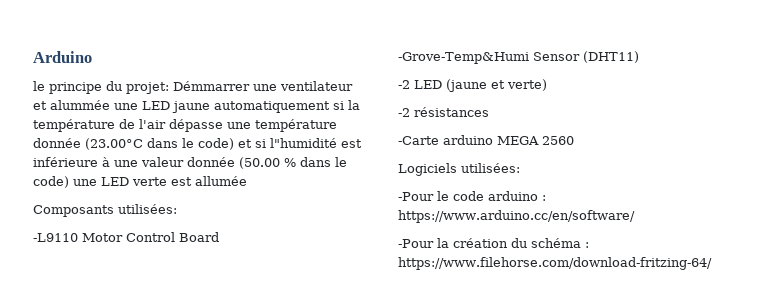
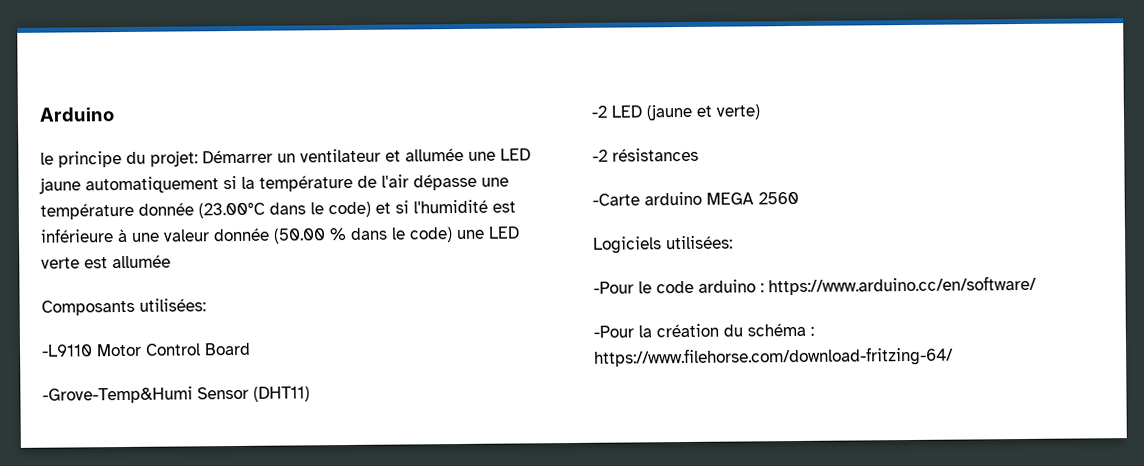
- le principe du projet: Démmarrer une ventilateur et alummée une LED jaune automatiquement si la température de l'air dépasse une température donnée (23.00°C dans le code) et si l"humidité est inférieure à une valeur donnée (50.00 % dans le code) une LED verte est allumée
+ le principe du projet: Démarrer un ventilateur et allumée une LED jaune automatiquement si la température de l'air dépasse une température donnée (23.00°C dans le code) et si l'humidité est inférieure à une valeur donnée (50.00 % dans le code) une LED verte est allumée

